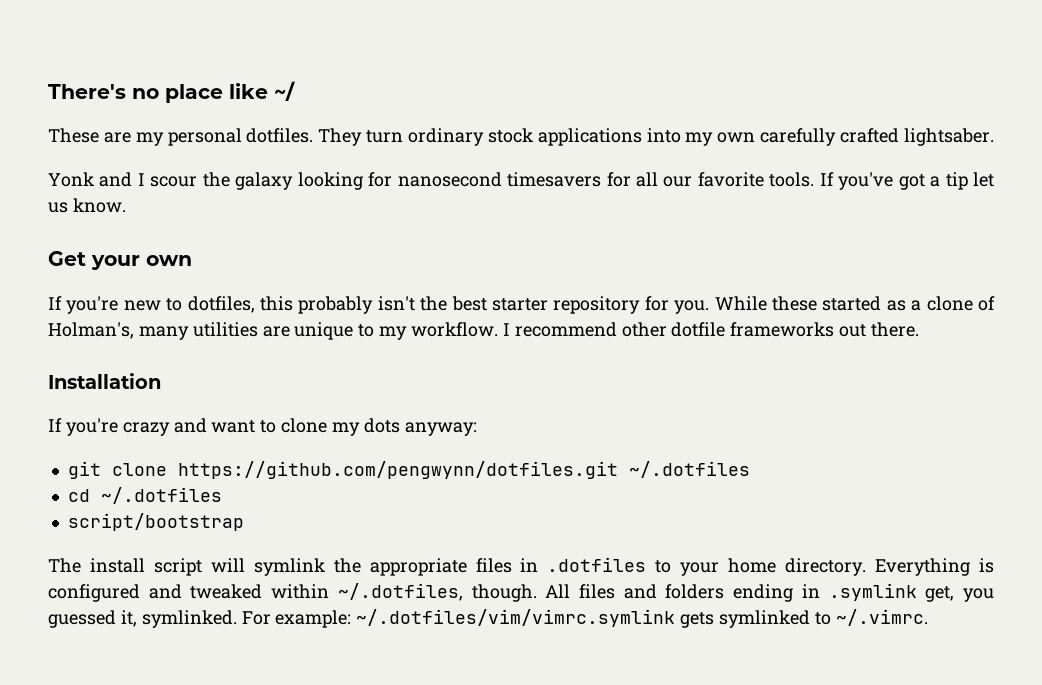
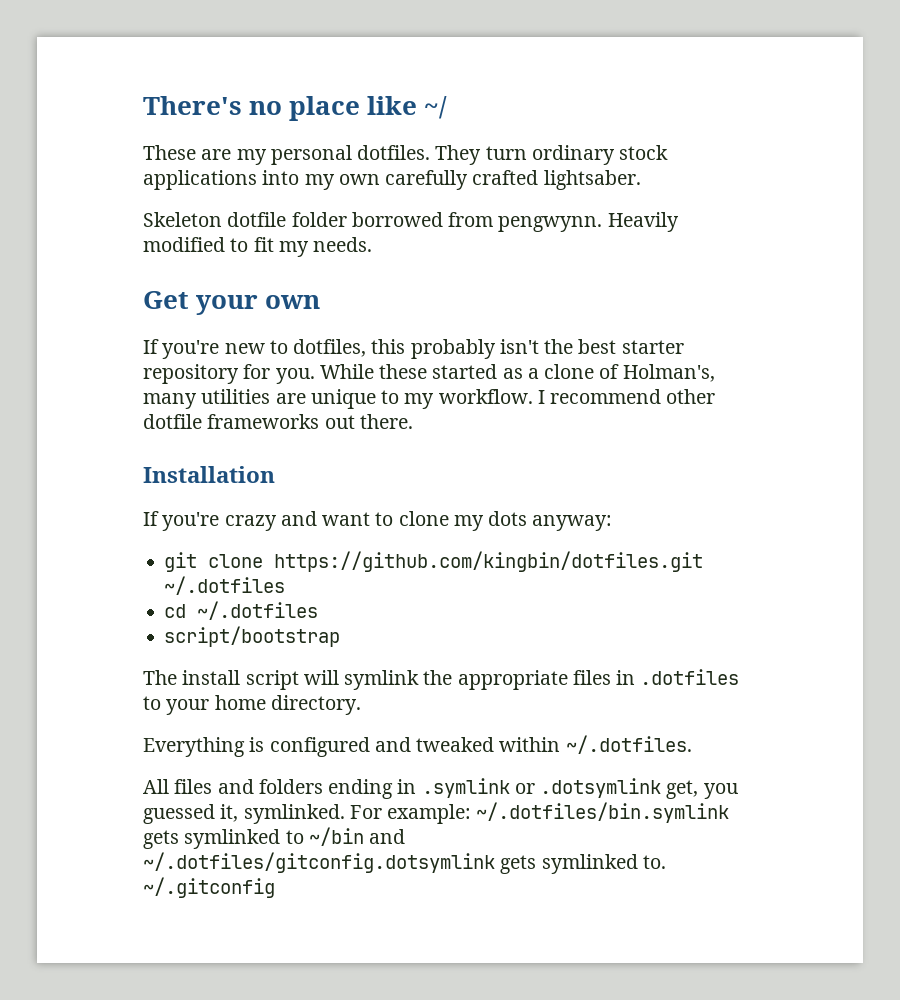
- Yonk and I scour the galaxy looking for nanosecond timesavers for all our favorite tools. If you've got a tip let us know.
+ Skeleton dotfile folder borrowed from pengwynn. Heavily modified to fit my needs.
- git clone https://github.com/pengwynn/dotfiles.git ~/.dotfiles
+ git clone https://github.com/kingbin/dotfiles.git ~/.dotfiles
- The install script will symlink the appropriate files in .dotfiles to your home directory. Everything is configured and tweaked within ~/.dotfiles, though. All files and folders ending in .symlink get, you guessed it, symlinked.
+ The install script will symlink the appropriate files in .dotfiles to your home directory.
+ Everything is configured and tweaked within ~/.dotfiles.
+ All files and folders ending in .symlink or .dotsymlink get, you guessed it, symlinked.
- For example: ~/.dotfiles/vim/vimrc.symlink gets symlinked to ~/.vimrc.
+ For example: ~/.dotfiles/bin.symlink gets symlinked to ~/bin and ~/.dotfiles/gitconfig.dotsymlink gets symlinked to. ~/.gitconfig

